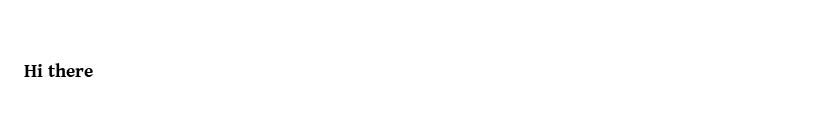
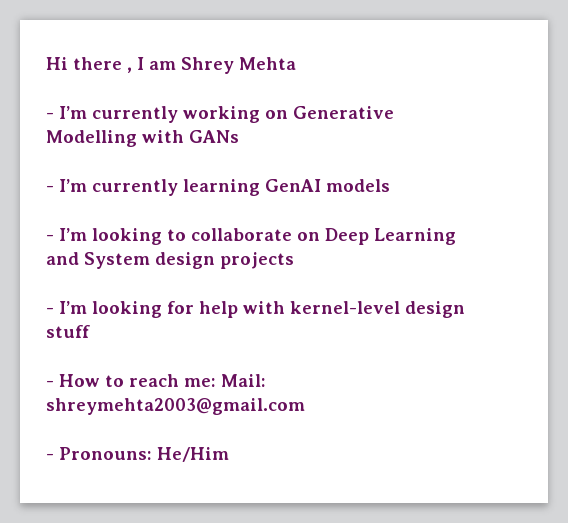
- Hi there
+ Hi there , I am Shrey Mehta
+ - I’m currently working on Generative Modelling with GANs
+ - I’m currently learning GenAI models
+ - I’m looking to collaborate on Deep Learning and System design projects
+ - I’m looking for help with kernel-level design stuff
+ - How to reach me: Mail: shreymehta2003@gmail.com
+ - Pronouns: He/Him

